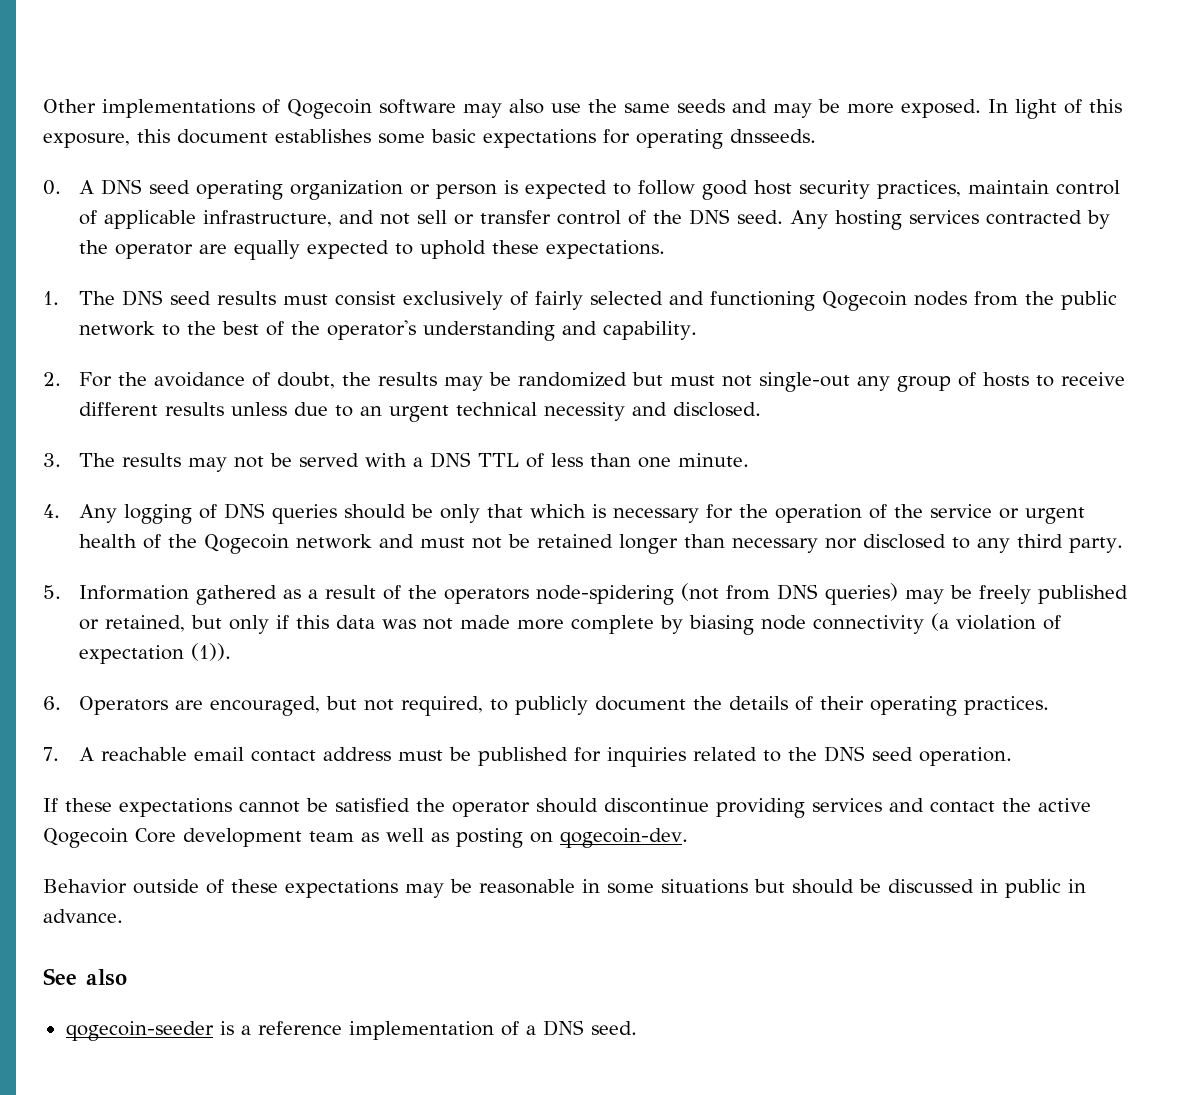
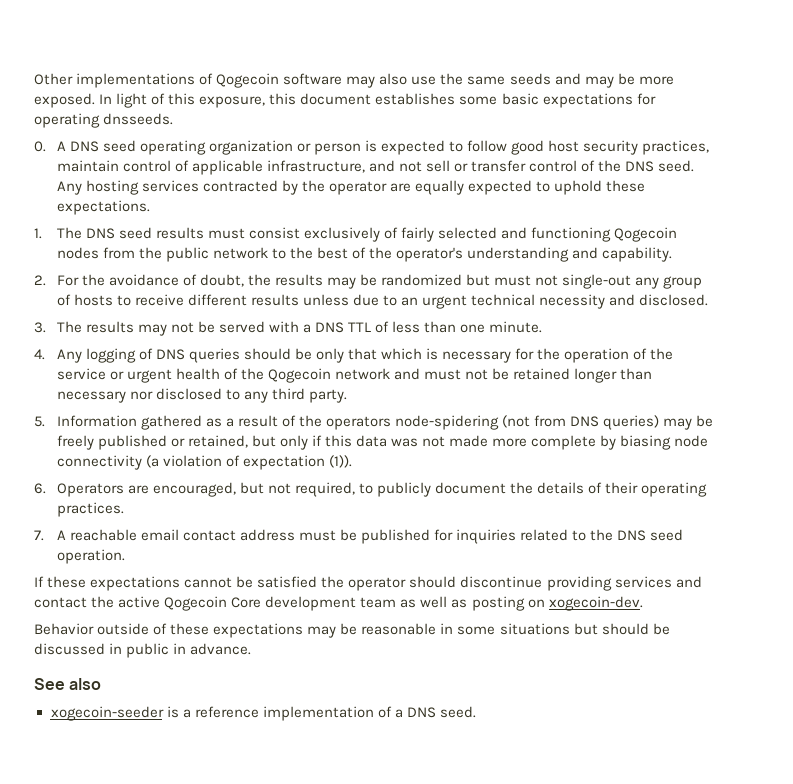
- If these expectations cannot be satisfied the operator should discontinue providing services and contact the active Qogecoin Core development team as well as posting on qogecoin-dev.
+ If these expectations cannot be satisfied the operator should discontinue providing services and contact the active Qogecoin Core development team as well as posting on xogecoin-dev.
- qogecoin-seeder is a reference implementation of a DNS seed.
+ xogecoin-seeder is a reference implementation of a DNS seed.

